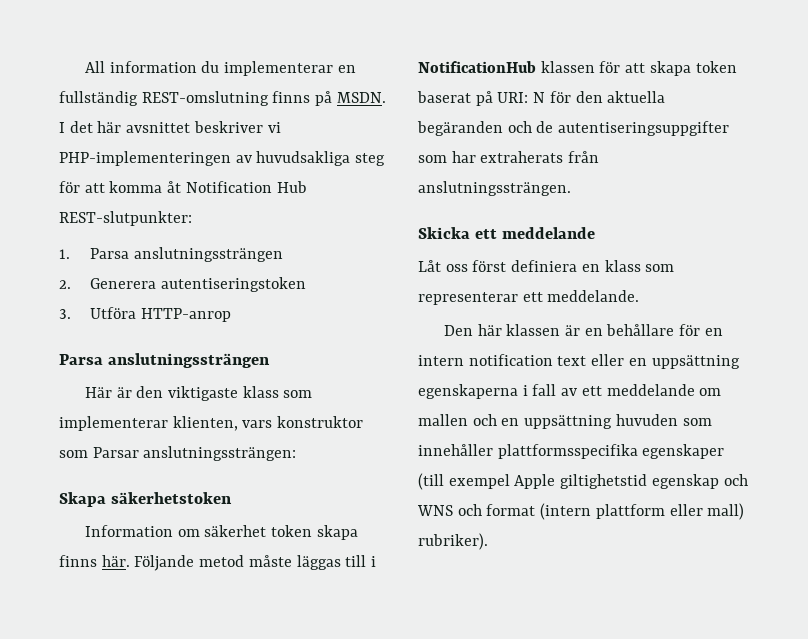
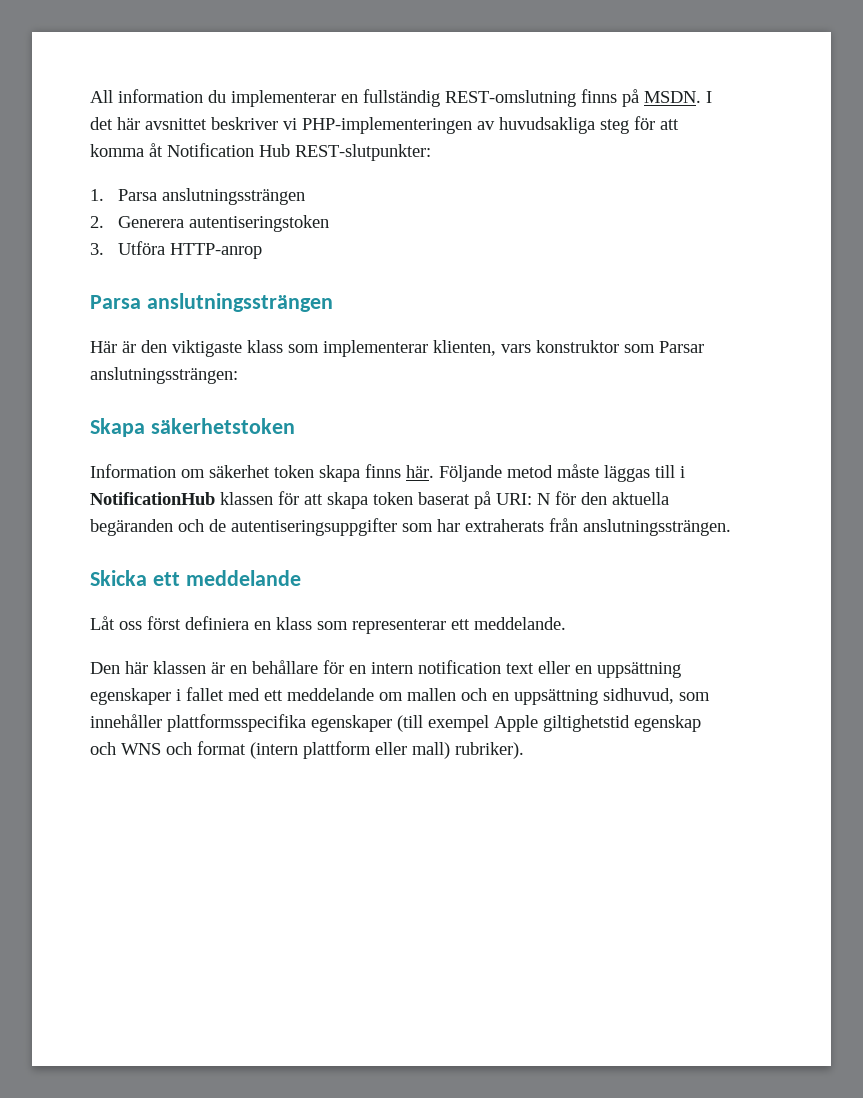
- Den här klassen är en behållare för en intern notification text eller en uppsättning egenskaperna i fall av ett meddelande om mallen och en uppsättning huvuden som innehåller plattformsspecifika egenskaper (till exempel Apple giltighetstid egenskap och WNS och format (intern plattform eller mall) rubriker).
+ Den här klassen är en behållare för en intern notification text eller en uppsättning egenskaper i fallet med ett meddelande om mallen och en uppsättning sidhuvud, som innehåller plattformsspecifika egenskaper (till exempel Apple giltighetstid egenskap och WNS och format (intern plattform eller mall) rubriker).

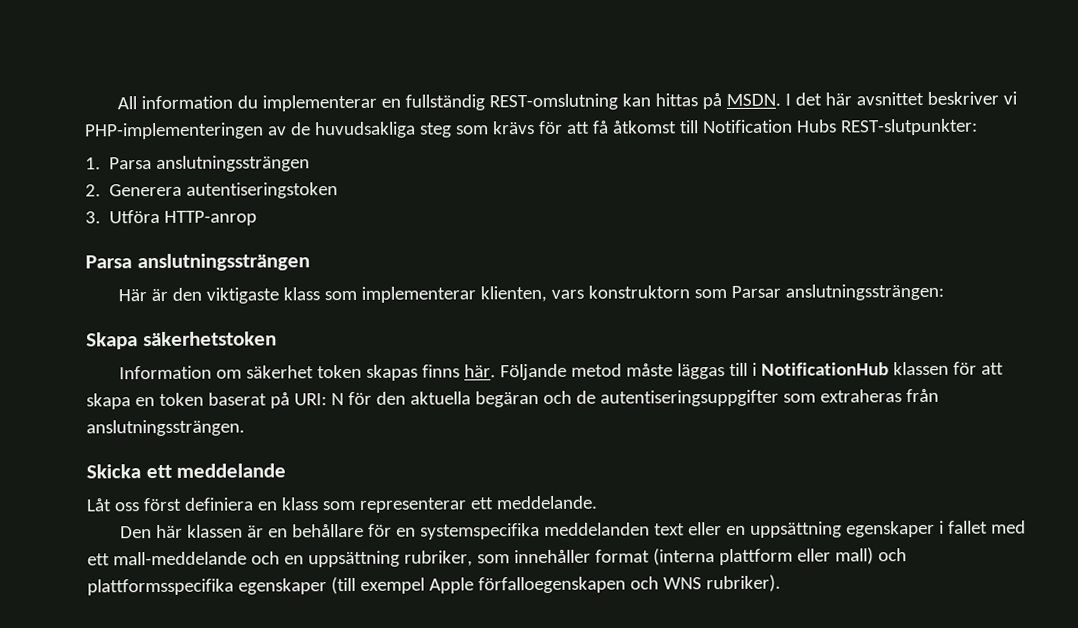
- All information du implementerar en fullständig REST-omslutning finns på MSDN.
+ All information du implementerar en fullständig REST-omslutning kan hittas på MSDN.
- I det här avsnittet beskriver vi PHP-implementeringen av huvudsakliga steg för att komma åt Notification Hub REST-slutpunkter:
+ I det här avsnittet beskriver vi PHP-implementeringen av de huvudsakliga steg som krävs för att få åtkomst till Notification Hubs REST-slutpunkter:
- Här är den viktigaste klass som implementerar klienten, vars konstruktor som Parsar anslutningssträngen:
+ Här är den viktigaste klass som implementerar klienten, vars konstruktorn som Parsar anslutningssträngen:
- Information om säkerhet token skapa finns här.
+ Information om säkerhet token skapas finns här.
- Följande metod måste läggas till i NotificationHub klassen för att skapa token baserat på URI: N för den aktuella begäranden och de autentiseringsuppgifter som har extraherats från anslutningssträngen.
+ Följande metod måste läggas till i NotificationHub klassen för att skapa en token baserat på URI: N för den aktuella begäran och de autentiseringsuppgifter som extraheras från anslutningssträngen.
- Den här klassen är en behållare för en intern notification text eller en uppsättning egenskaper i fallet med ett meddelande om mallen och en uppsättning sidhuvud, som innehåller plattformsspecifika egenskaper (till exempel Apple giltighetstid egenskap och WNS och format (intern plattform eller mall) rubriker).
+ Den här klassen är en behållare för en systemspecifika meddelanden text eller en uppsättning egenskaper i fallet med ett mall-meddelande och en uppsättning rubriker, som innehåller format (interna plattform eller mall) och plattformsspecifika egenskaper (till exempel Apple förfalloegenskapen och WNS rubriker).

